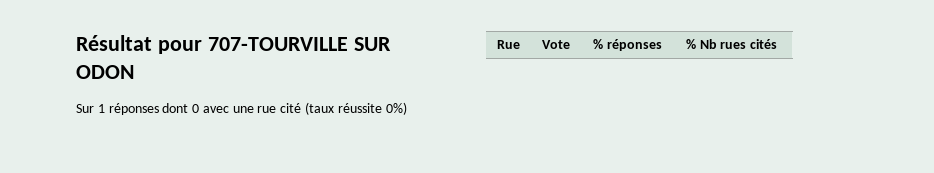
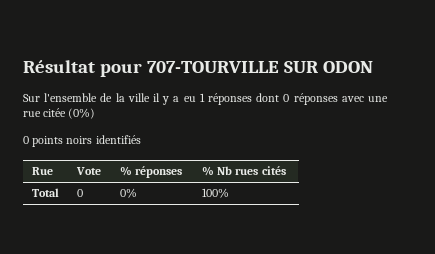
- Sur 1 réponses dont 0 avec une rue cité (taux réussite 0%)
+ Sur l'ensemble de la ville il y a eu 1 réponses dont 0 réponses avec une rue citée (0%)
+ 0 points noirs identifiés
+ Total | 0 | 0% | 100%

